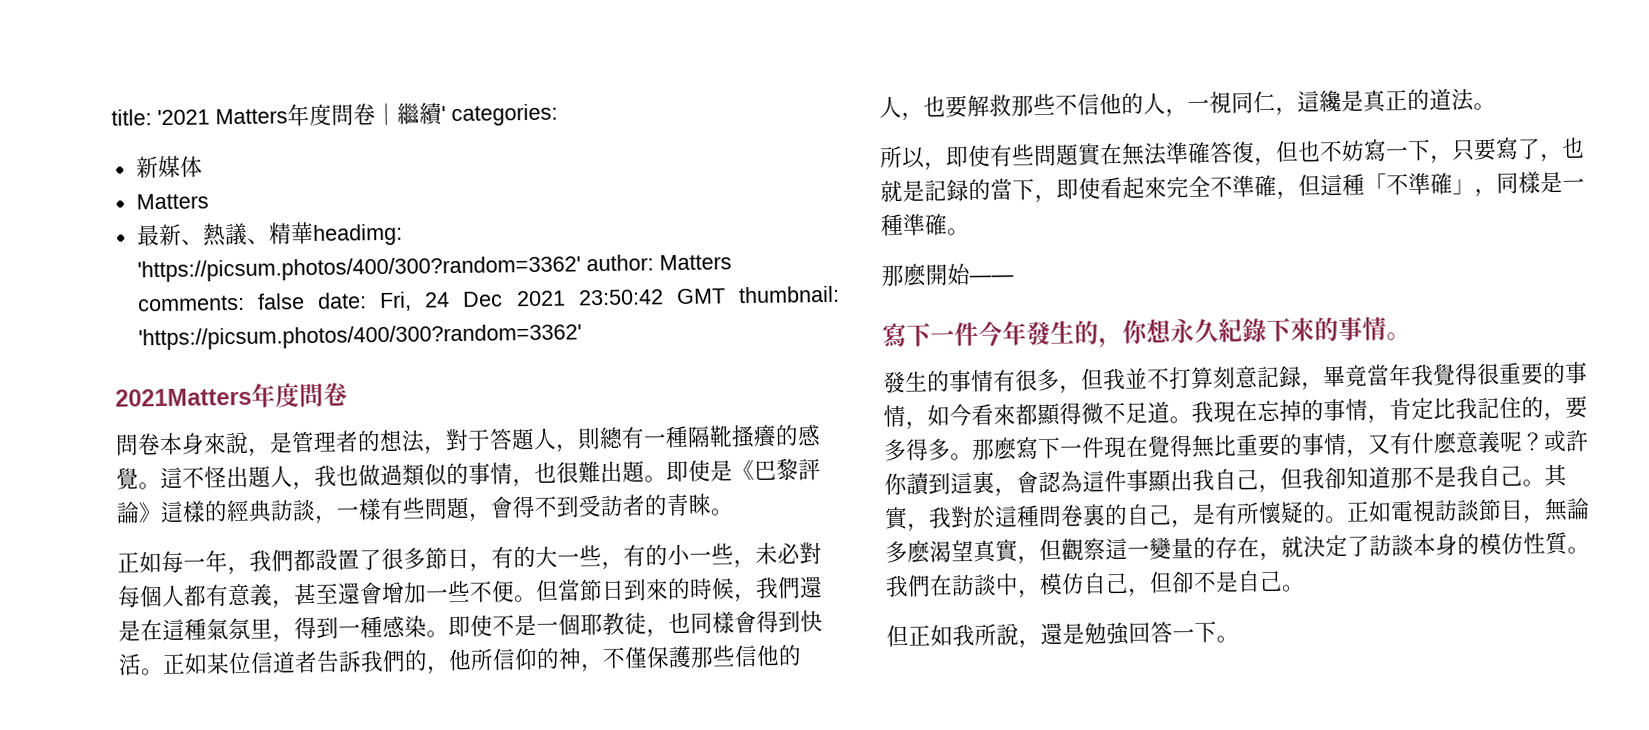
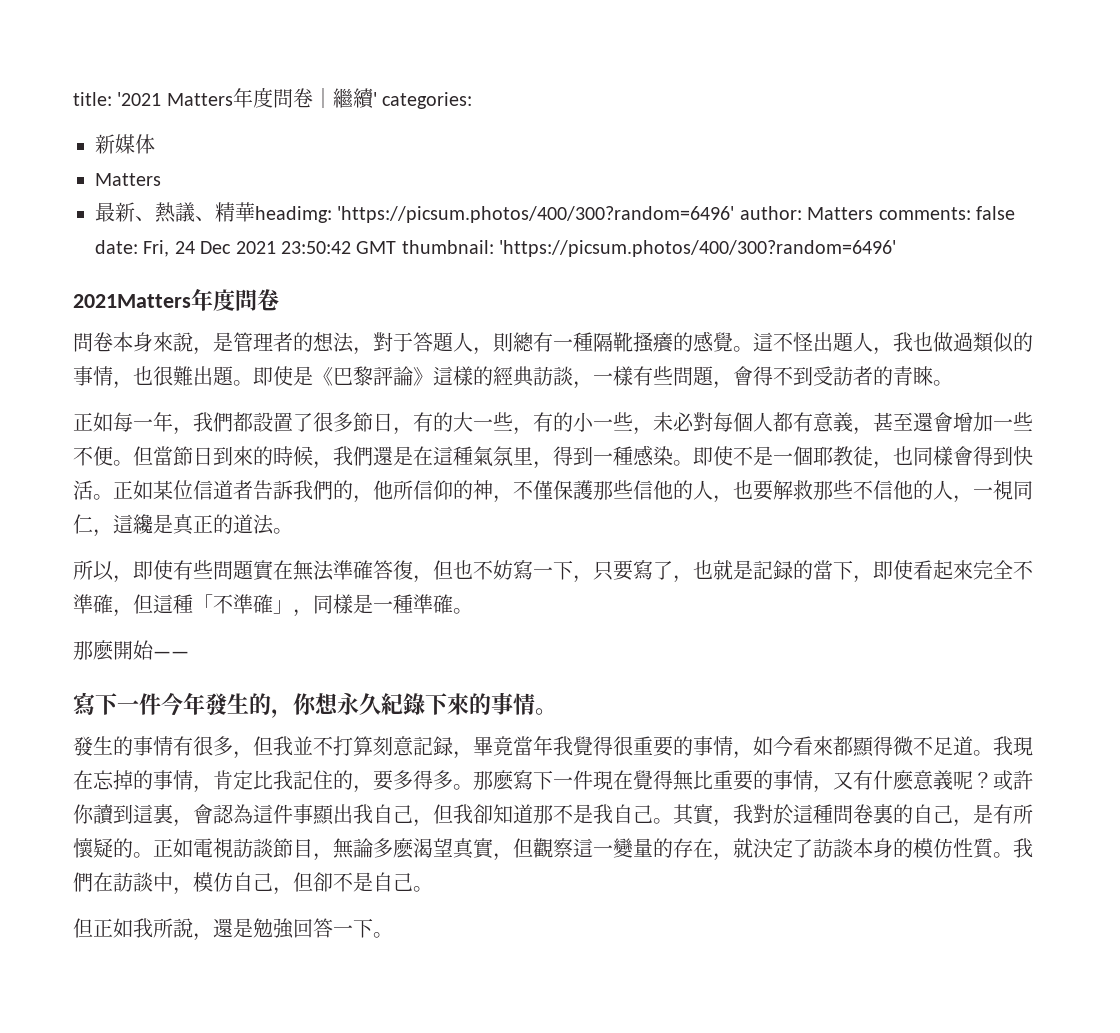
- 最新、熱議、精華headimg: 'https://picsum.photos/400/300?random=3362' author: Matters comments: false date: Fri, 24 Dec 2021 23:50:42 GMT thumbnail: 'https://picsum.photos/400/300?random=3362'
+ 最新、熱議、精華headimg: 'https://picsum.photos/400/300?random=6496' author: Matters comments: false date: Fri, 24 Dec 2021 23:50:42 GMT thumbnail: 'https://picsum.photos/400/300?random=6496'

